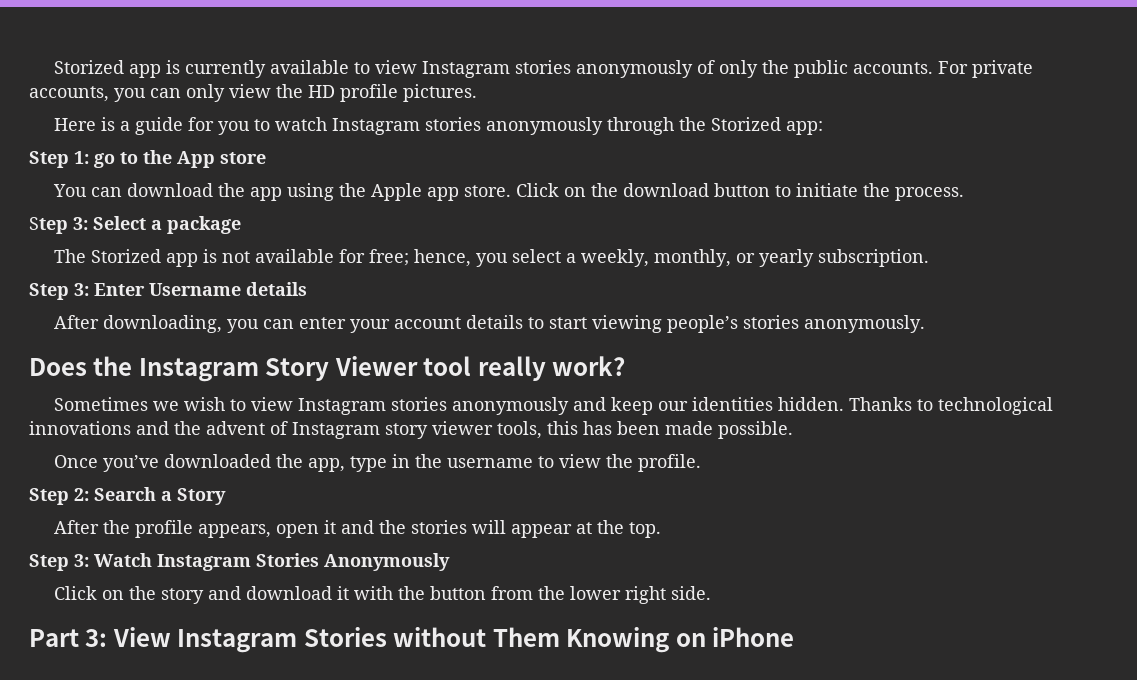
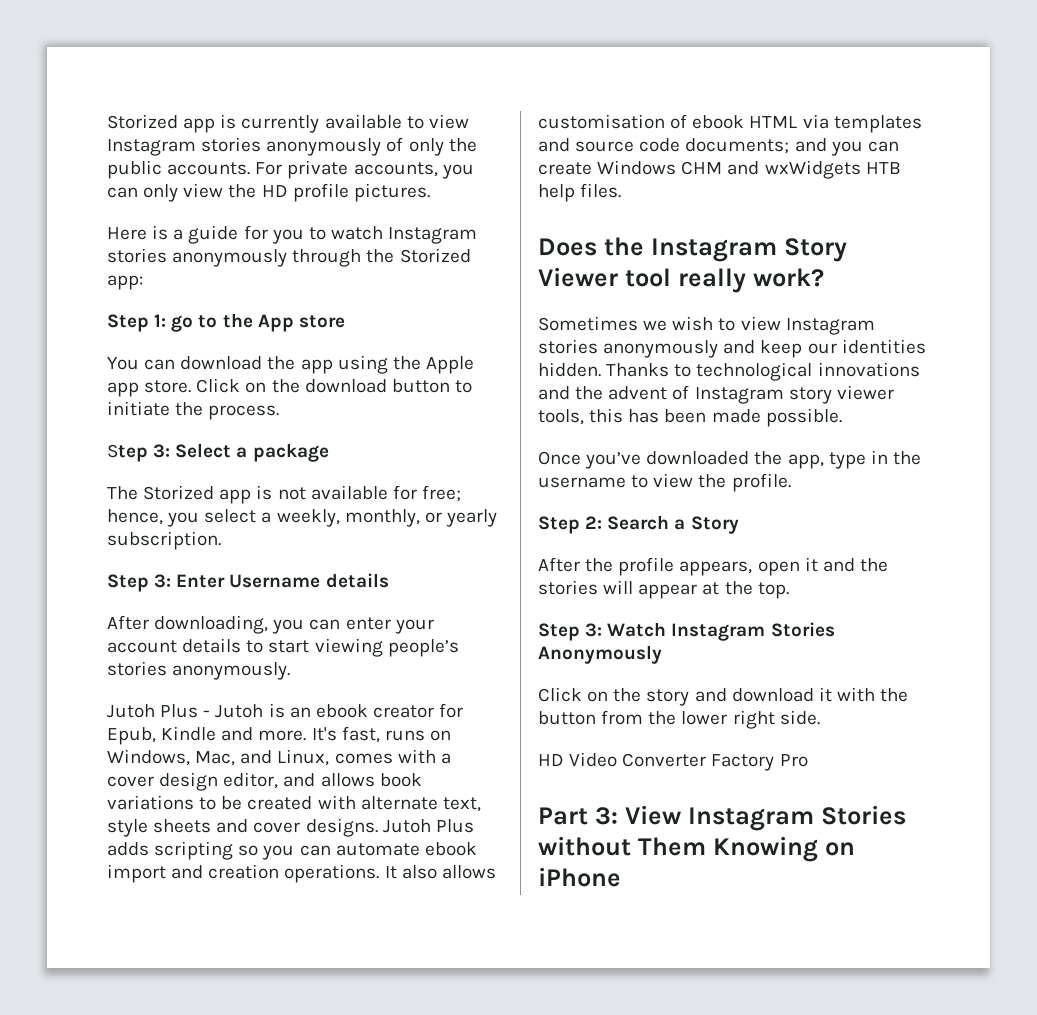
+ Jutoh Plus - Jutoh is an ebook creator for Epub, Kindle and more. It's fast, runs on Windows, Mac, and Linux, comes with a cover design editor, and allows book variations to be created with alternate text, style sheets and cover designs. Jutoh Plus adds scripting so you can automate ebook import and creation operations. It also allows customisation of ebook HTML via templates and source code documents; and you can create Windows CHM and wxWidgets HTB help files.
+ HD Video Converter Factory Pro

